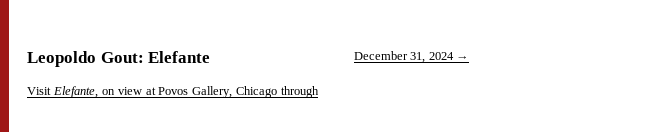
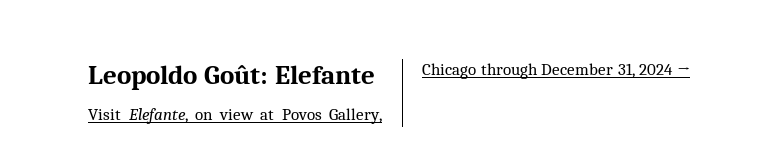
- Leopoldo Gout: Elefante
+ Leopoldo Goût: Elefante

